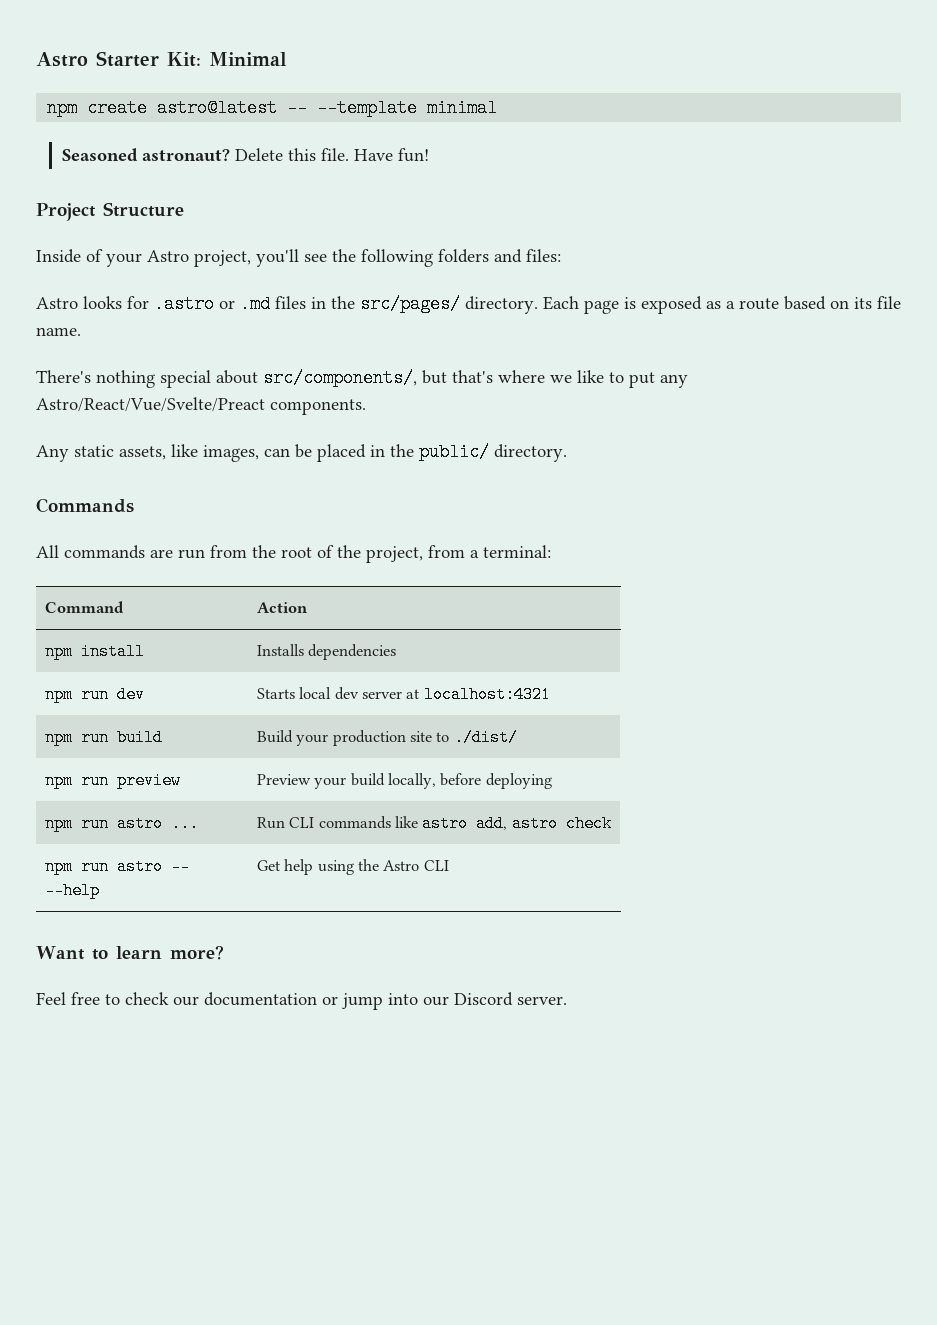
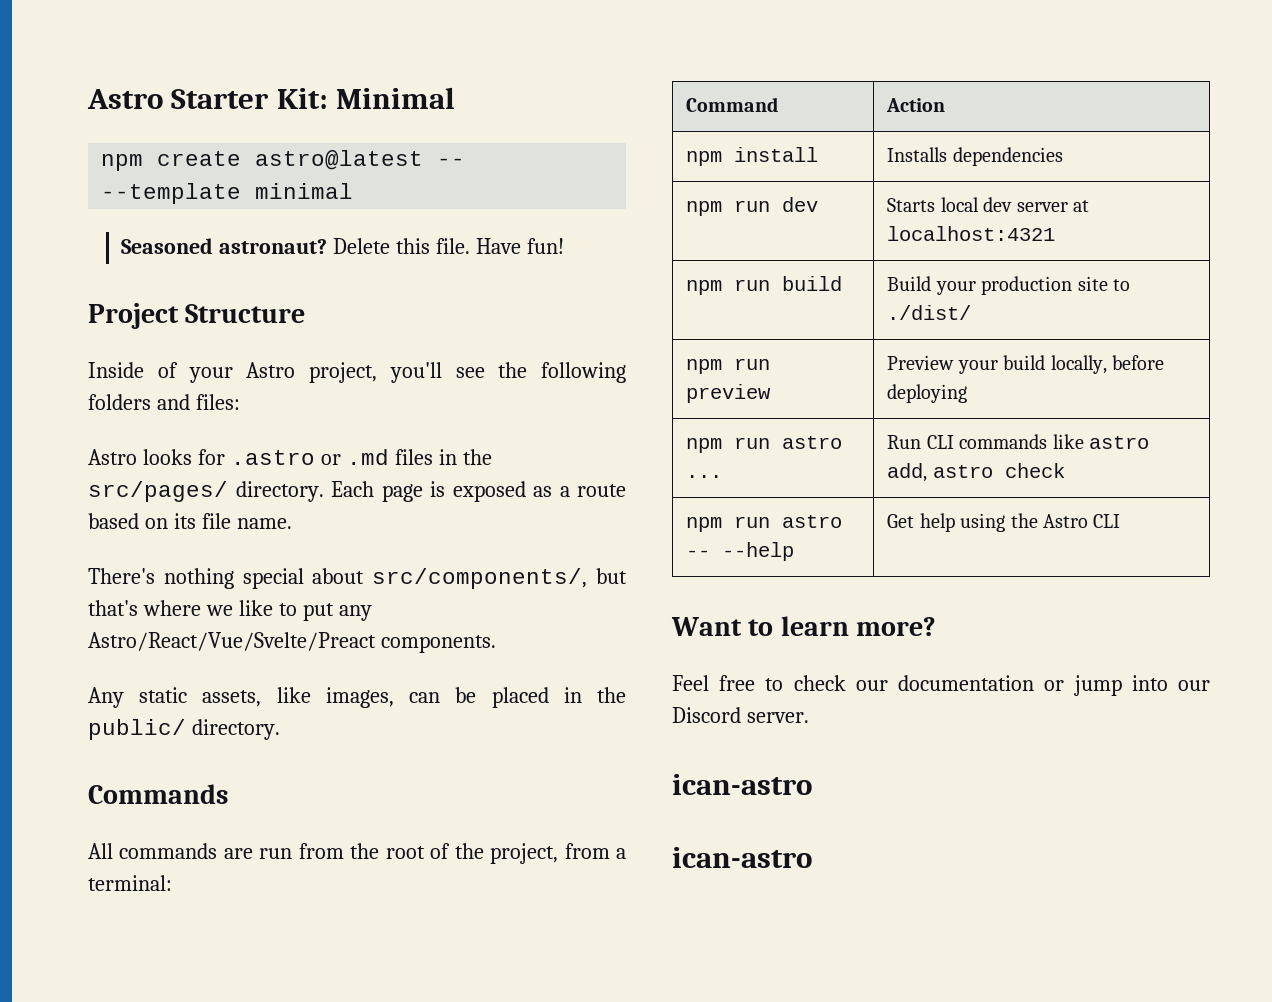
  Feel free to check our documentation or jump into our Discord server.
+ ican-astro
+ ican-astro

